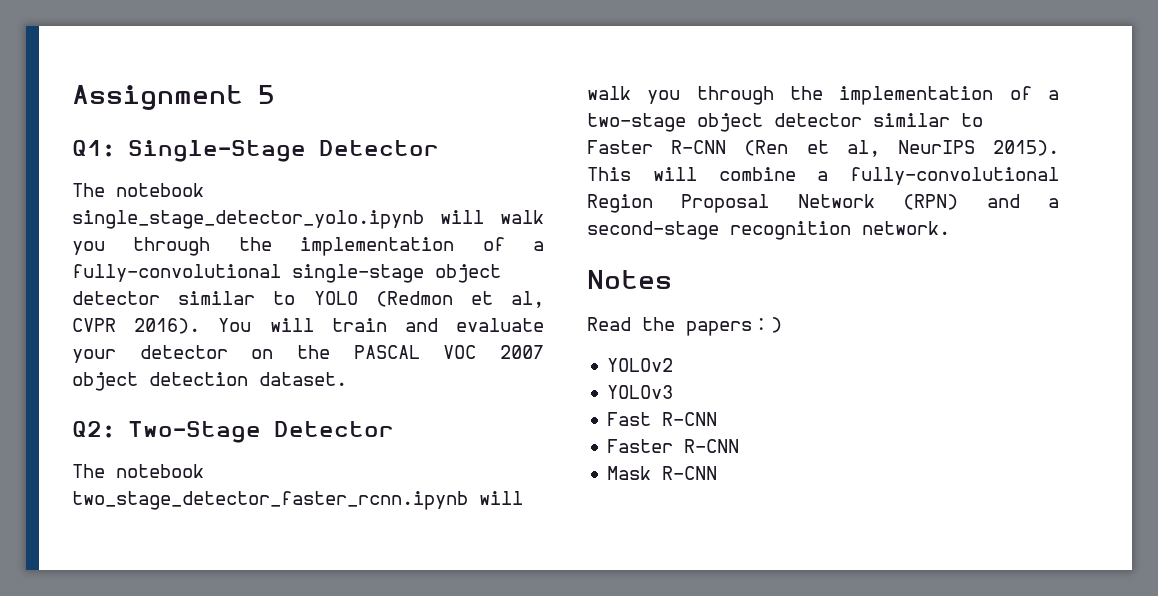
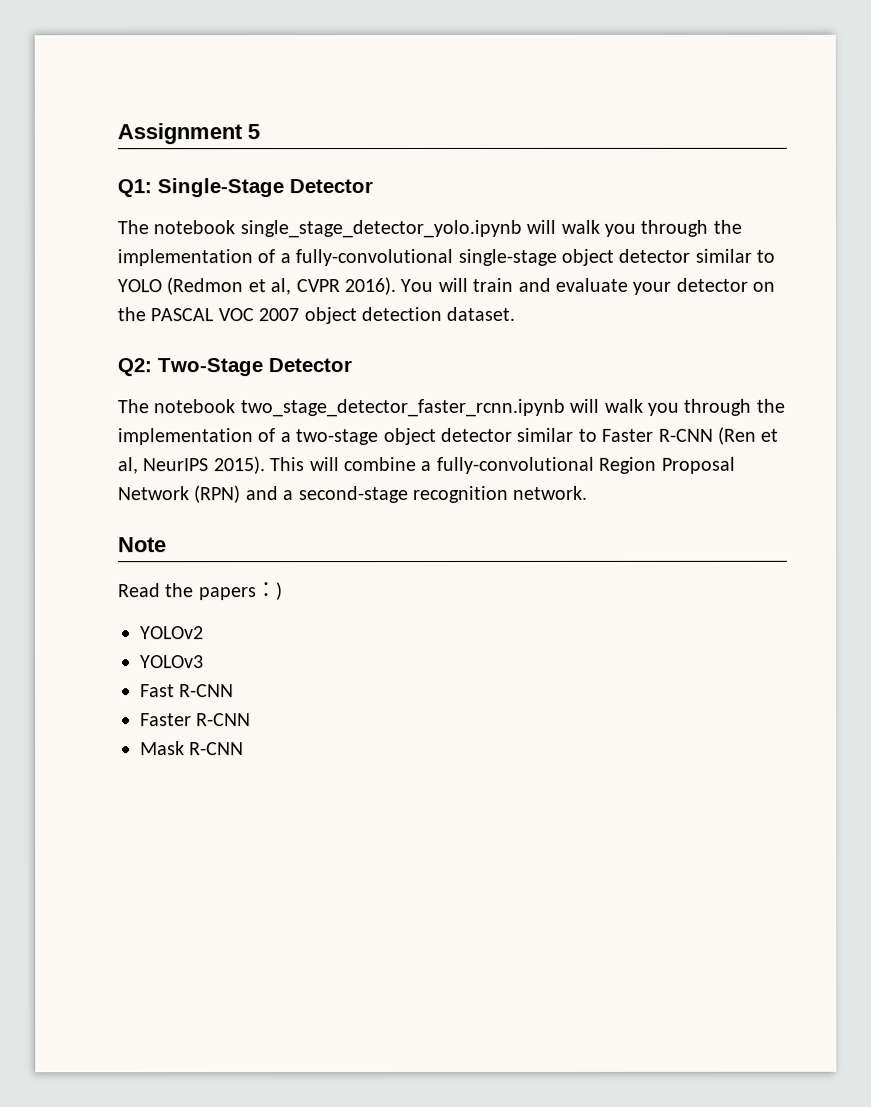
- Notes
+ Note

